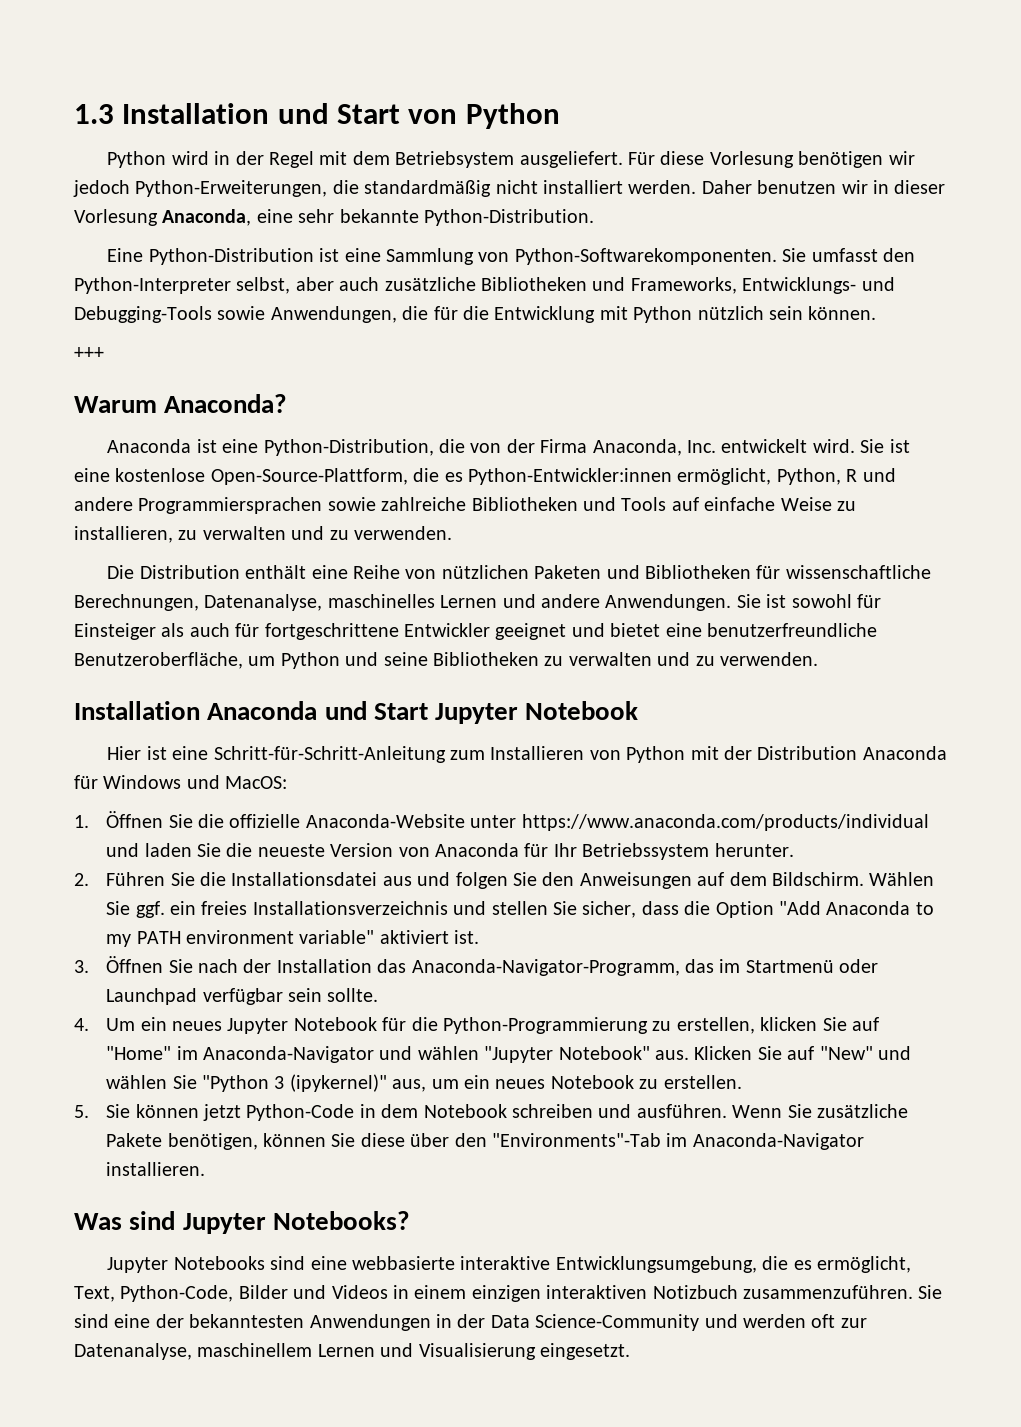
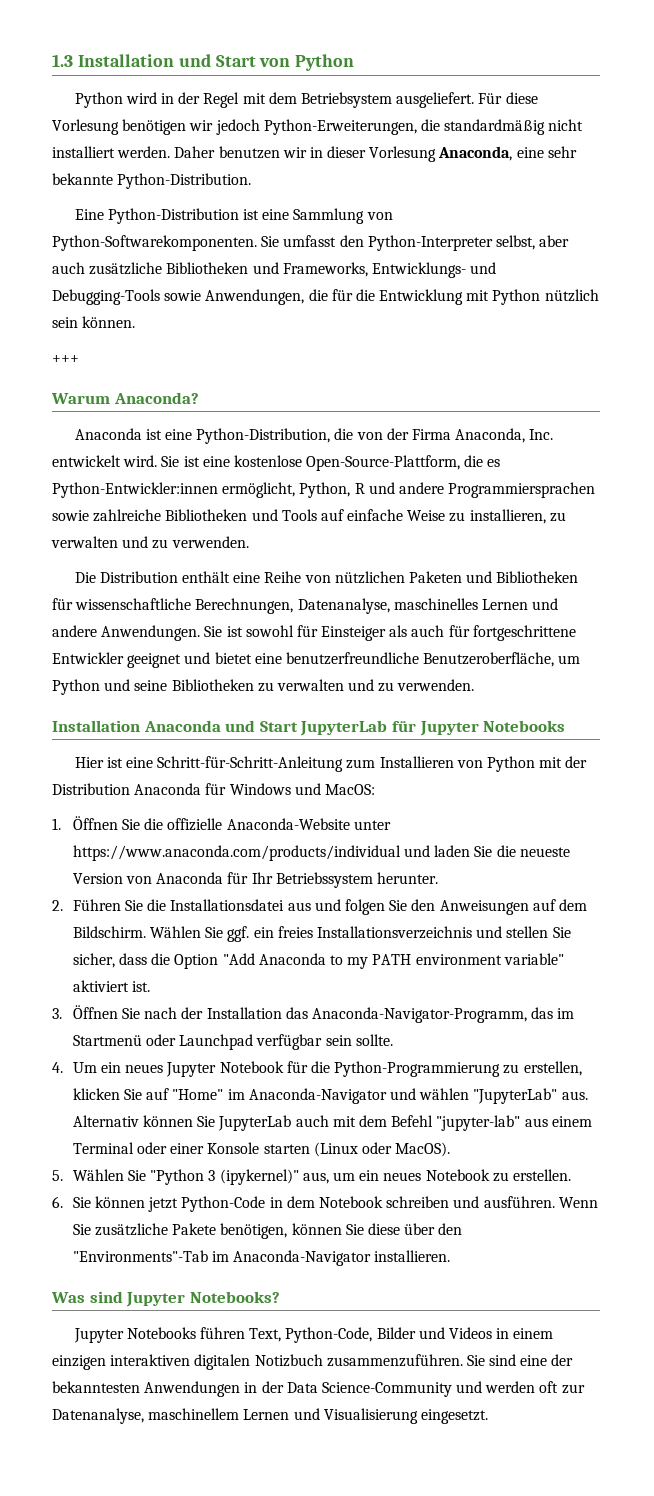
- Installation Anaconda und Start Jupyter Notebook
+ Installation Anaconda und Start JupyterLab für Jupyter Notebooks
- 4. Um ein neues Jupyter Notebook für die Python-Programmierung zu erstellen, klicken Sie auf "Home" im Anaconda-Navigator und wählen "Jupyter Notebook" aus. Klicken Sie auf "New" und wählen Sie "Python 3 (ipykernel)" aus, um ein neues Notebook zu erstellen.
+ 4. Um ein neues Jupyter Notebook für die Python-Programmierung zu erstellen, klicken Sie auf "Home" im Anaconda-Navigator und wählen "JupyterLab" aus. Alternativ können Sie JupyterLab auch mit dem Befehl "jupyter-lab" aus einem Terminal oder einer Konsole starten (Linux oder MacOS).
+ 5. Wählen Sie "Python 3 (ipykernel)" aus, um ein neues Notebook zu erstellen.
- 5. Sie können jetzt Python-Code in dem Notebook schreiben und ausführen.
+ 6. Sie können jetzt Python-Code in dem Notebook schreiben und ausführen.
- Jupyter Notebooks sind eine webbasierte interaktive Entwicklungsumgebung, die es ermöglicht, Text, Python-Code, Bilder und Videos in einem einzigen interaktiven Notizbuch zusammenzuführen.
+ Jupyter Notebooks führen Text, Python-Code, Bilder und Videos in einem einzigen interaktiven digitalen Notizbuch zusammenzuführen.

